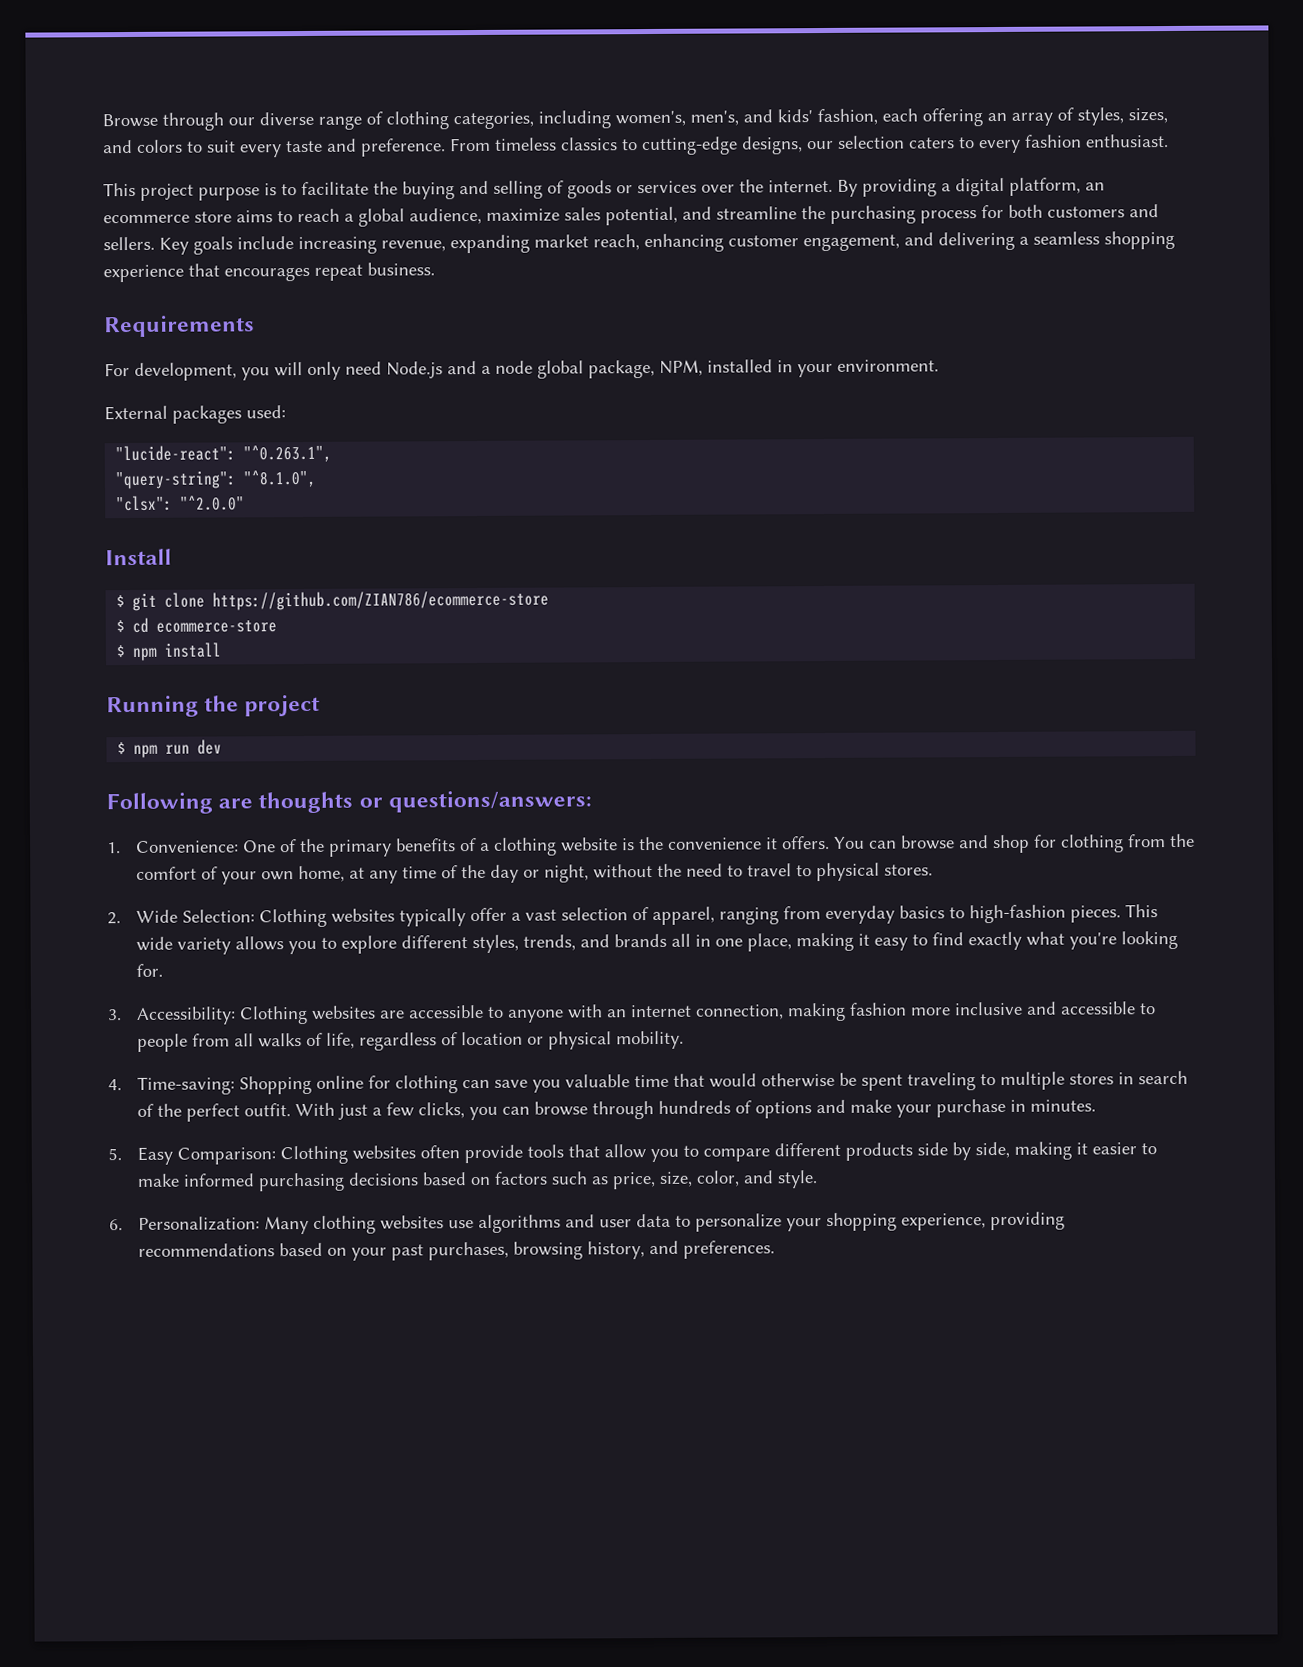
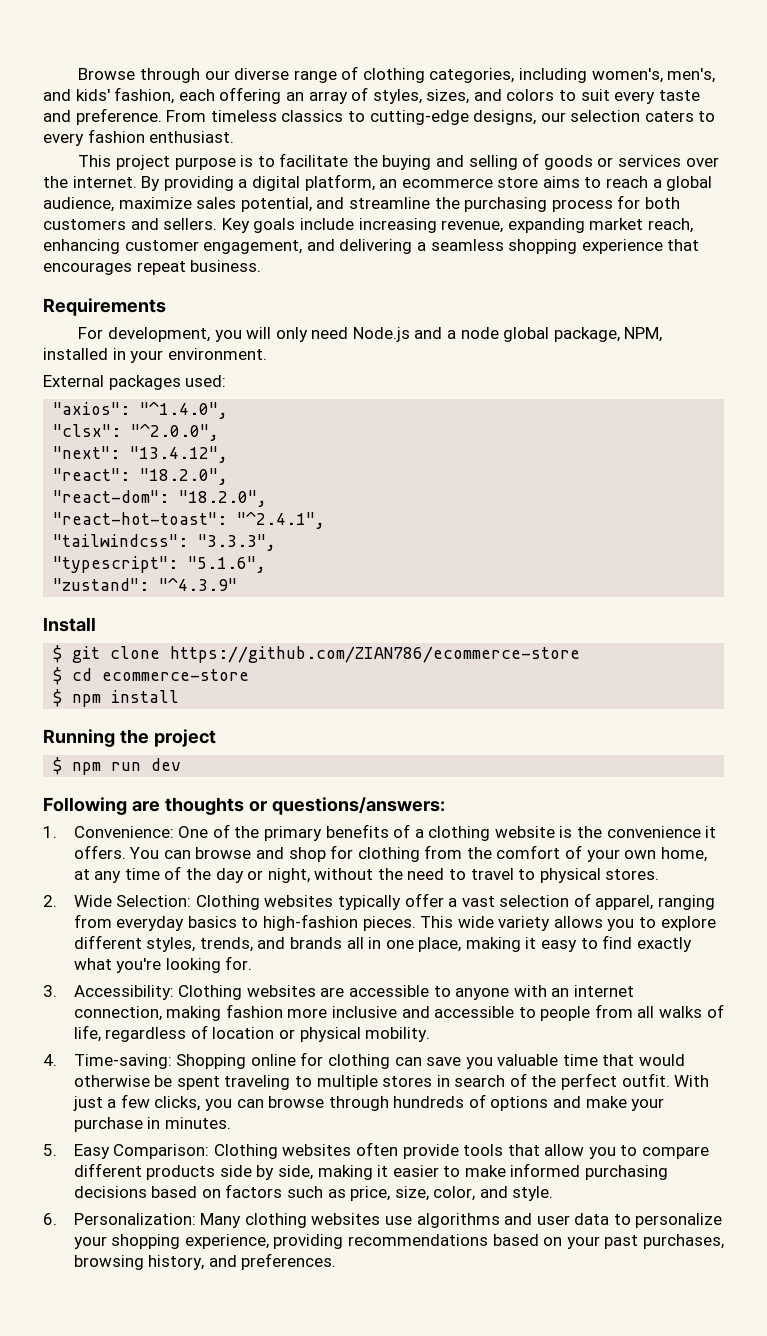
- "lucide-react": "^0.263.1",
- "query-string": "^8.1.0",
- "clsx": "^2.0.0"
+ "axios": "^1.4.0",
+ "clsx": "^2.0.0",
+ "next": "13.4.12",
+ "react": "18.2.0",
+ "react-dom": "18.2.0",
+ "react-hot-toast": "^2.4.1",
+ "tailwindcss": "3.3.3",
+ "typescript": "5.1.6",
+ "zustand": "^4.3.9"

